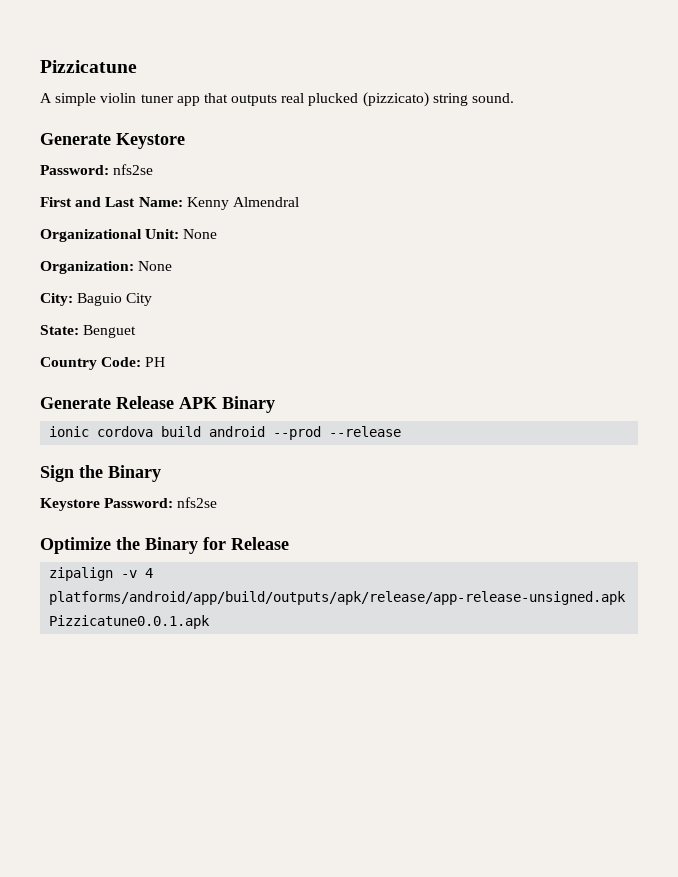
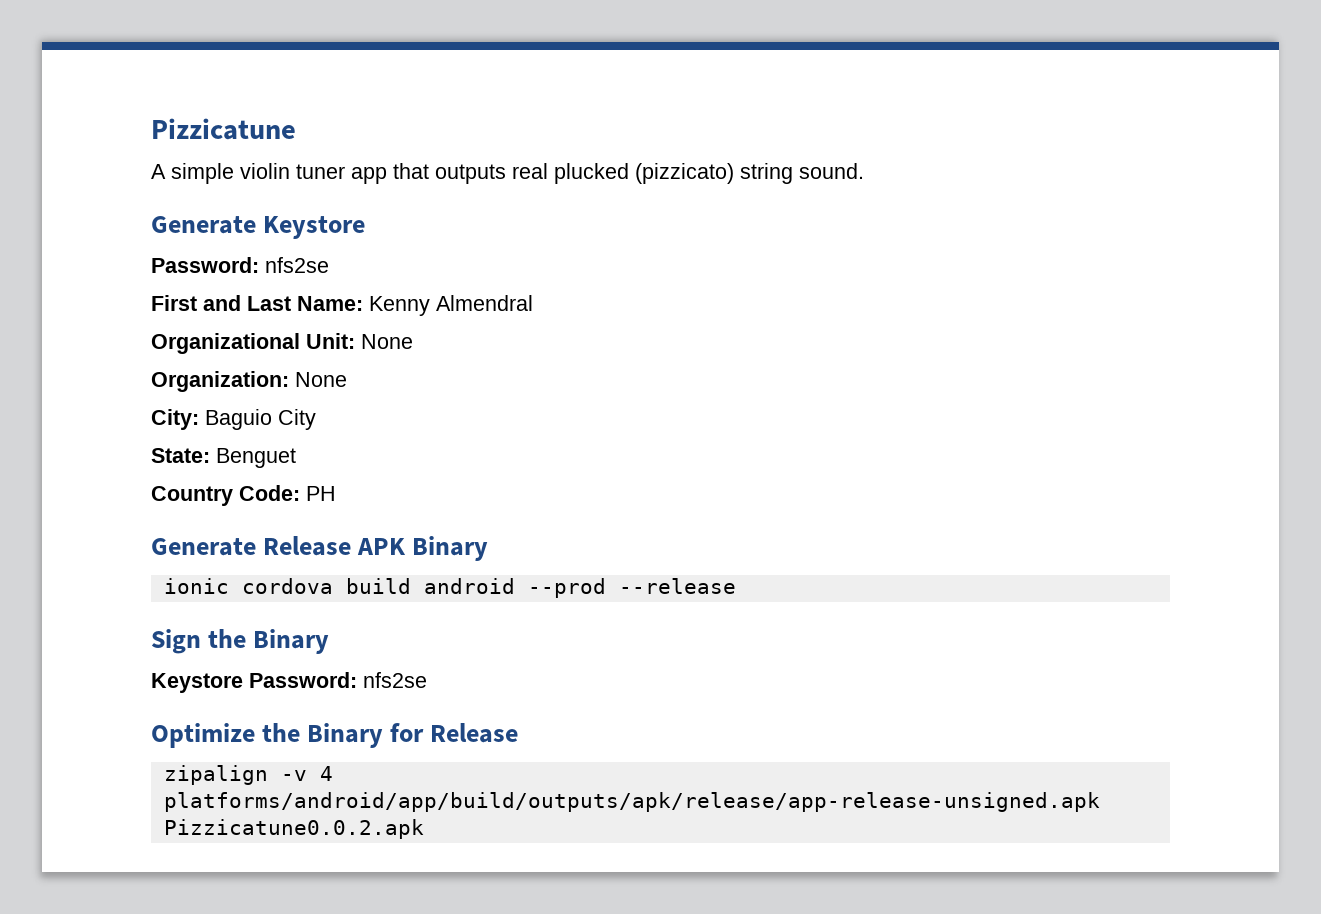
- zipalign -v 4 platforms/android/app/build/outputs/apk/release/app-release-unsigned.apk Pizzicatune0.0.1.apk
+ zipalign -v 4 platforms/android/app/build/outputs/apk/release/app-release-unsigned.apk Pizzicatune0.0.2.apk

